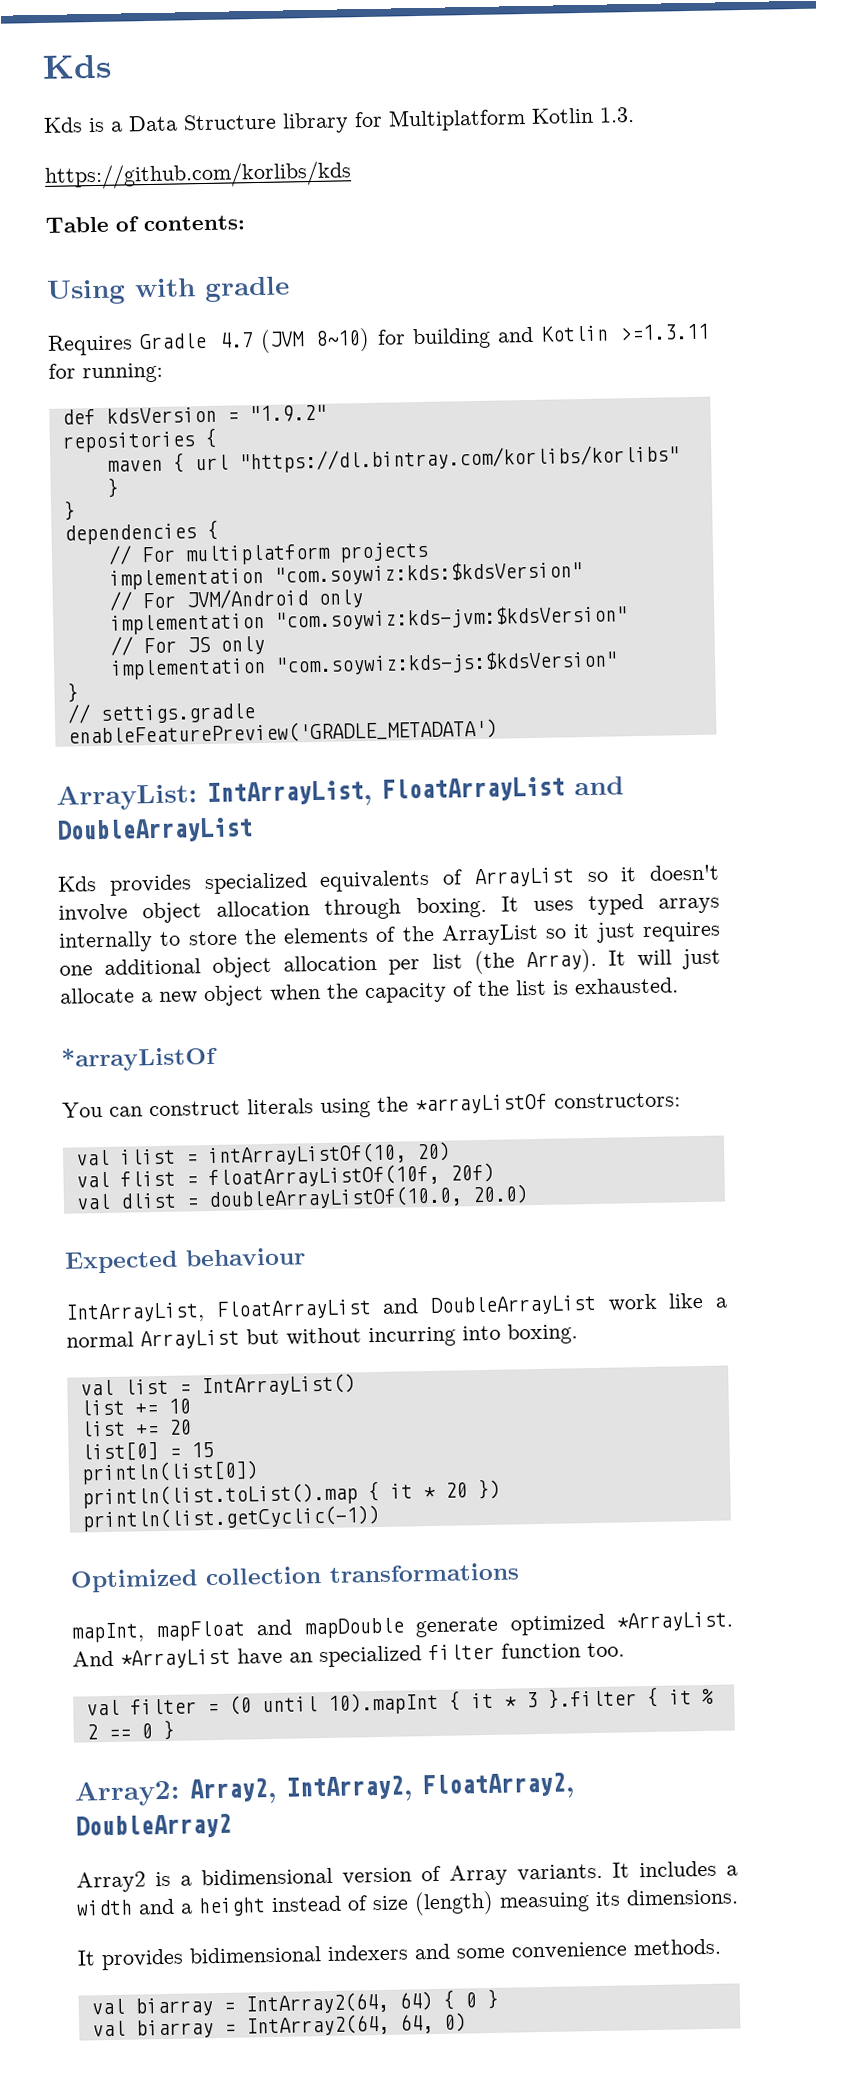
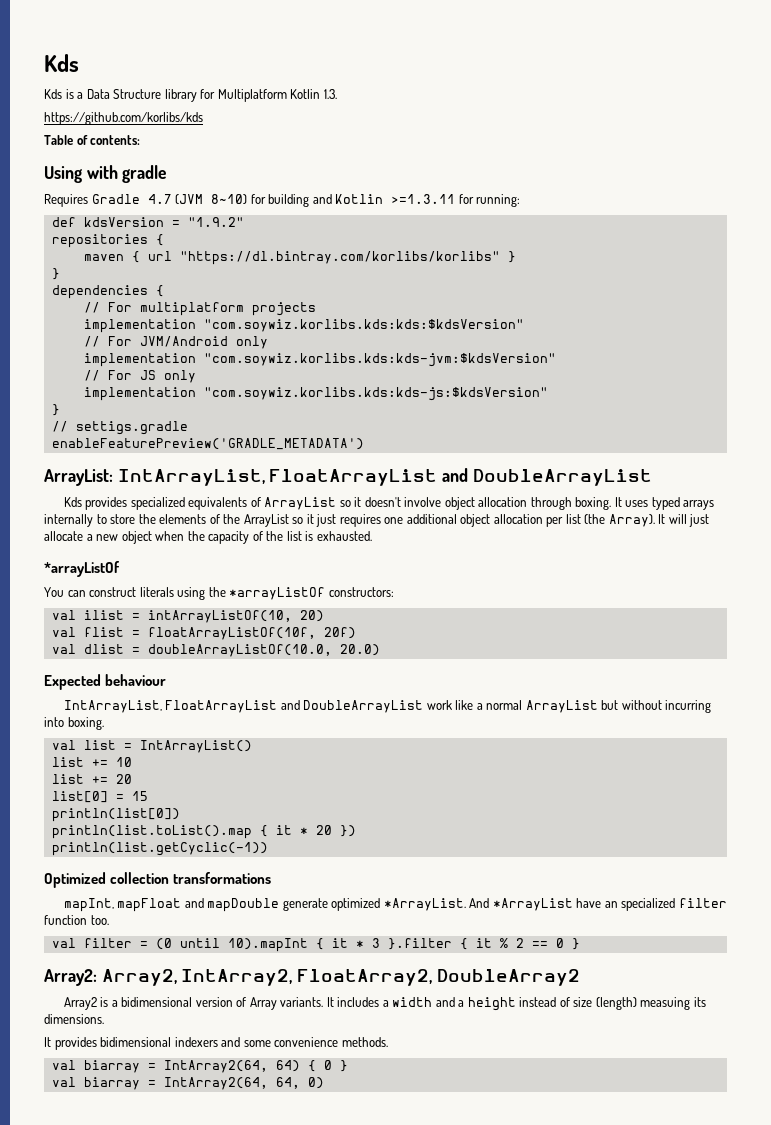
- implementation "com.soywiz:kds:$kdsVersion"
+ implementation "com.soywiz.korlibs.kds:kds:$kdsVersion"
- implementation "com.soywiz:kds-jvm:$kdsVersion"
+ implementation "com.soywiz.korlibs.kds:kds-jvm:$kdsVersion"
- implementation "com.soywiz:kds-js:$kdsVersion"
+ implementation "com.soywiz.korlibs.kds:kds-js:$kdsVersion"

